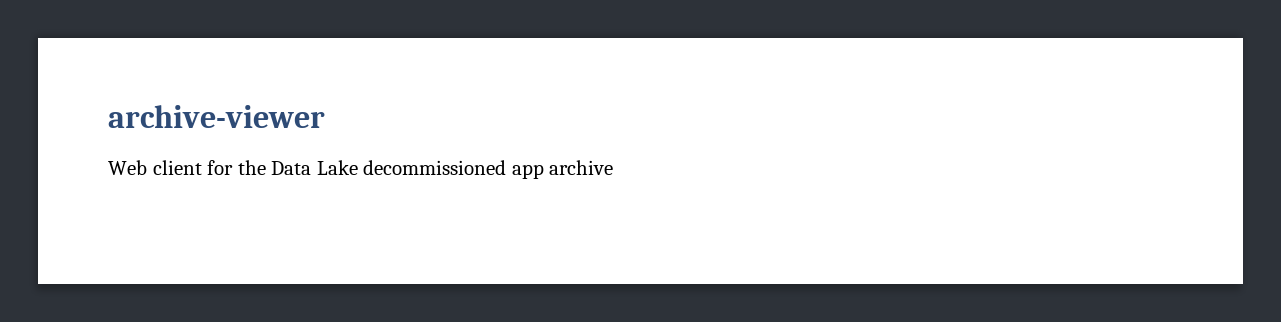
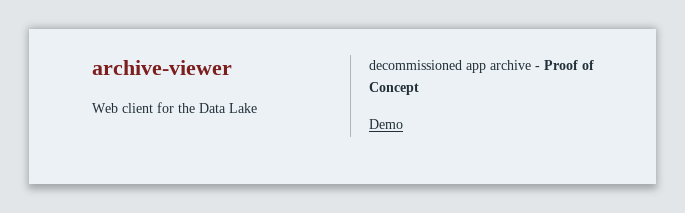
- Web client for the Data Lake decommissioned app archive
+ Web client for the Data Lake decommissioned app archive - Proof of Concept
+ Demo

